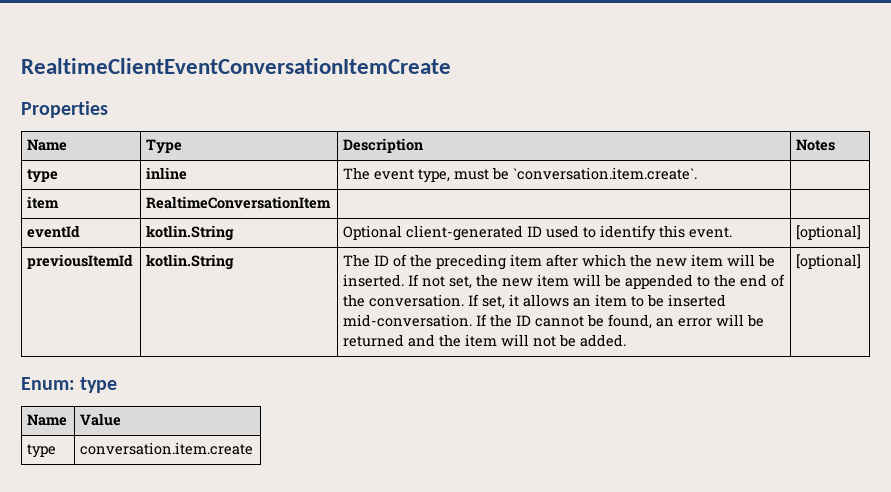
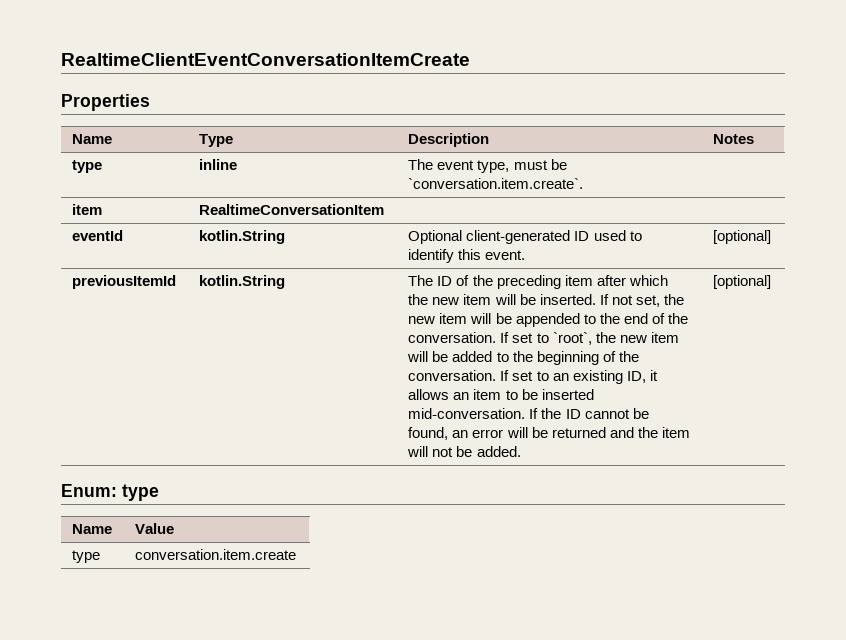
- If set, it allows an item to be inserted mid-conversation.
+ If set to `root`, the new item will be added to the beginning of the conversation. If set to an existing ID, it allows an item to be inserted mid-conversation.

